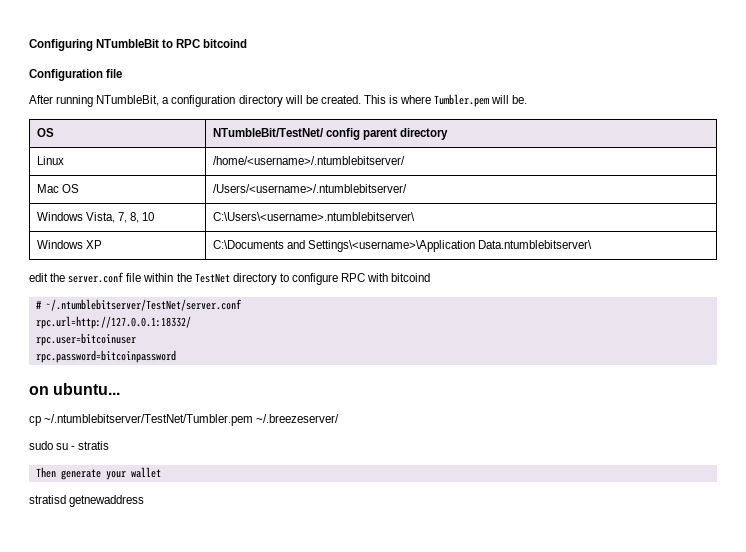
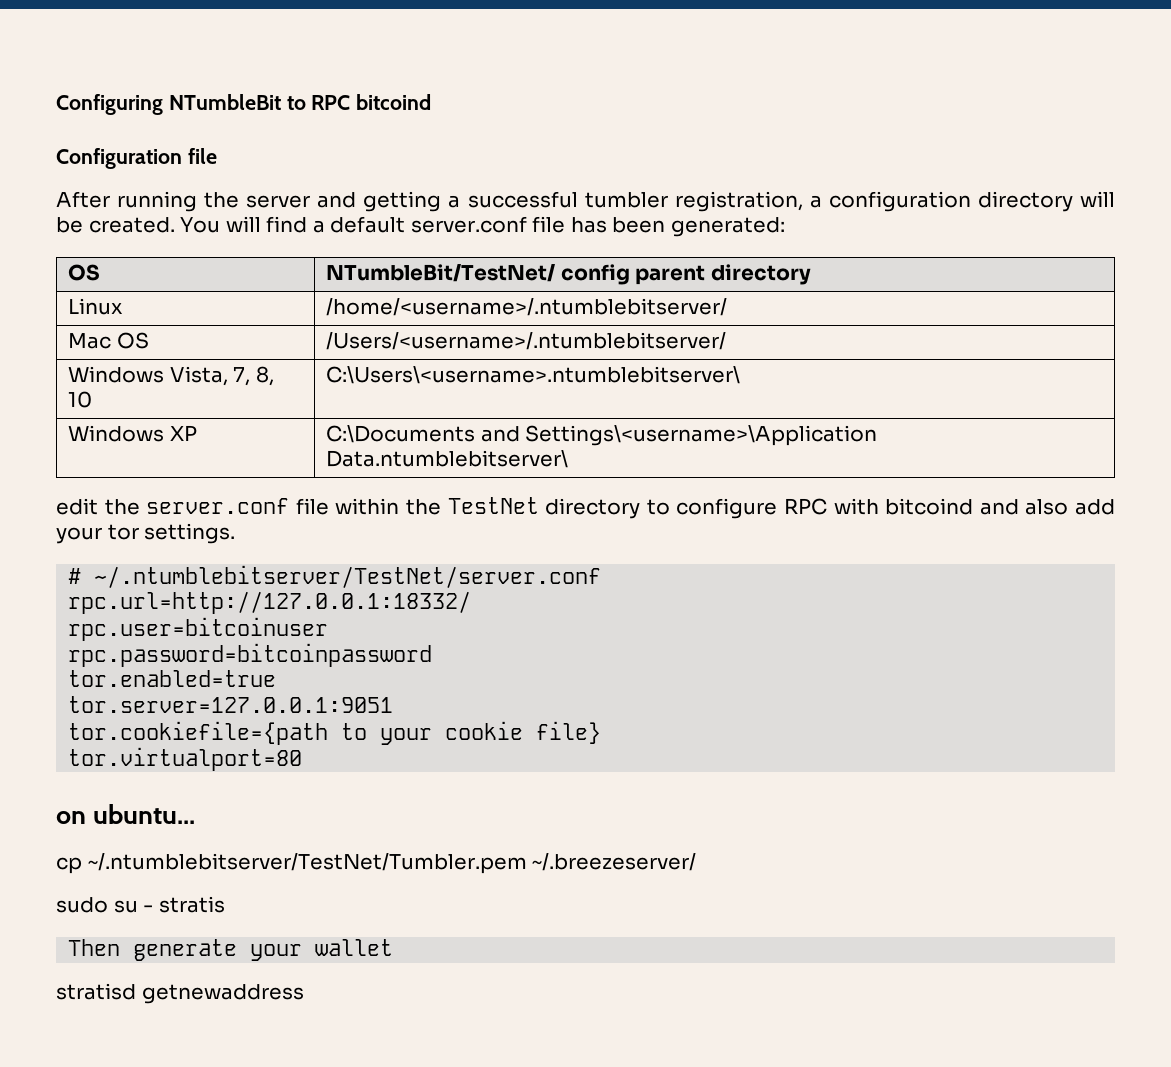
- After running NTumbleBit, a configuration directory will be created.
+ After running the server and getting a successful tumbler registration, a configuration directory will be created.
- This is where Tumbler.pem will be.
+ You will find a default server.conf file has been generated:
- edit the server.conf file within the TestNet directory to configure RPC with bitcoind
+ edit the server.conf file within the TestNet directory to configure RPC with bitcoind and also add your tor settings.
+ tor.enabled=true
+ tor.server=127.0.0.1:9051
+ tor.cookiefile={path to your cookie file}
+ tor.virtualport=80

